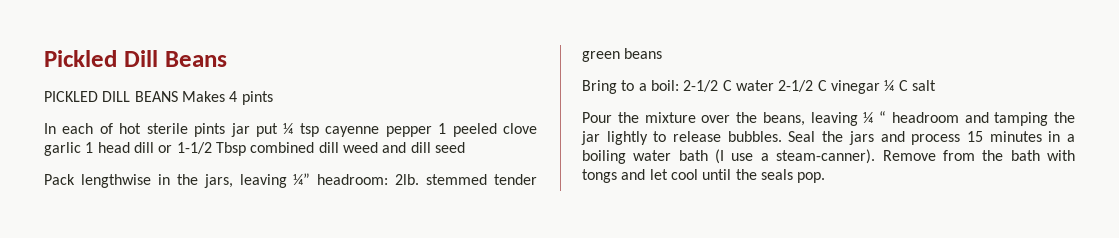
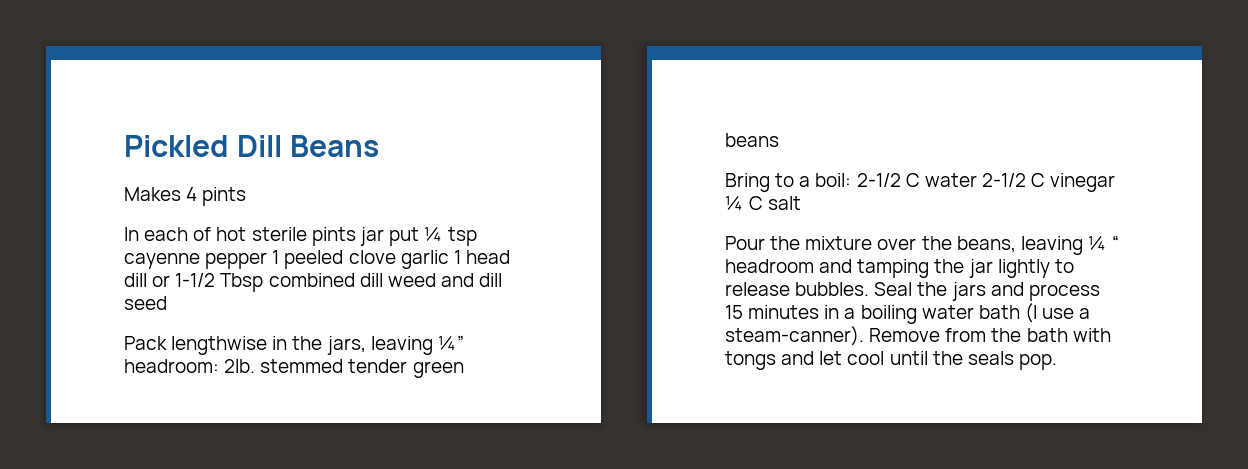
- PICKLED DILL BEANS Makes 4 pints
+ Makes 4 pints

